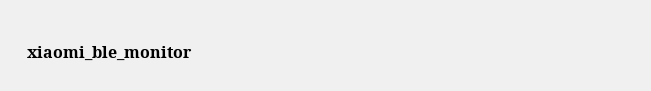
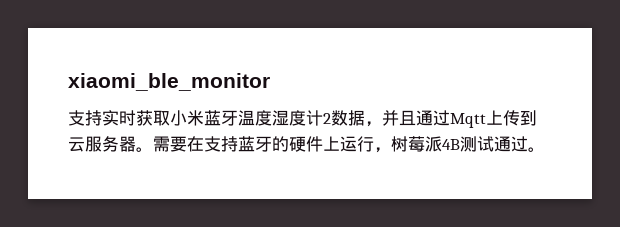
+ 支持实时获取小米蓝牙温度湿度计2数据，并且通过Mqtt上传到云服务器。需要在支持蓝牙的硬件上运行，树莓派4B测试通过。

